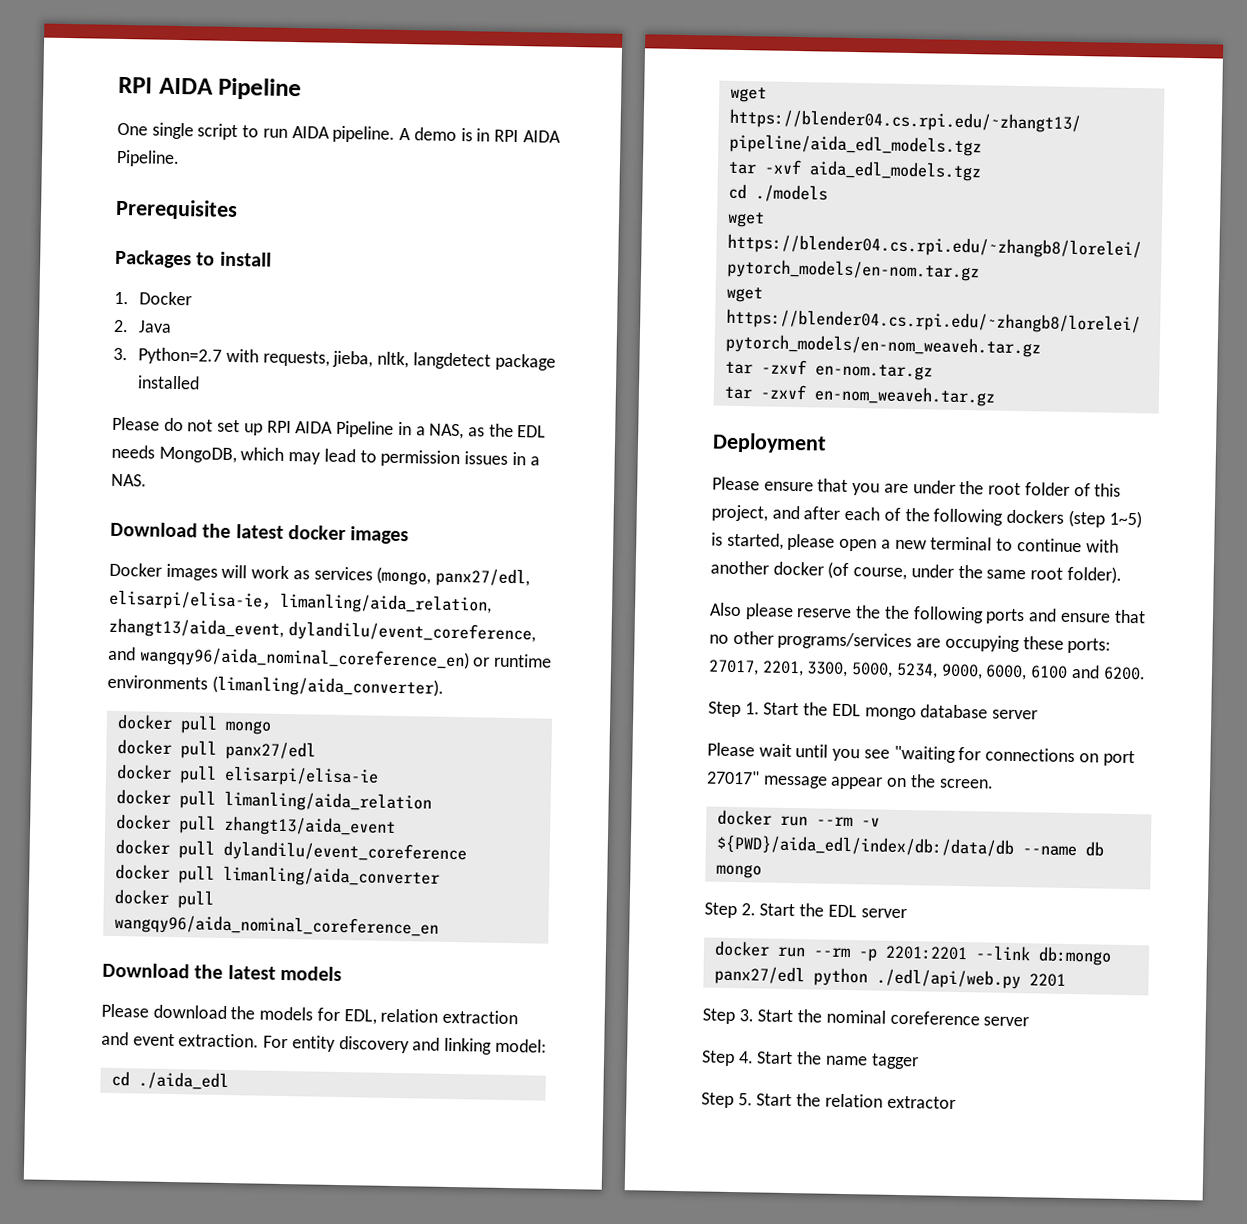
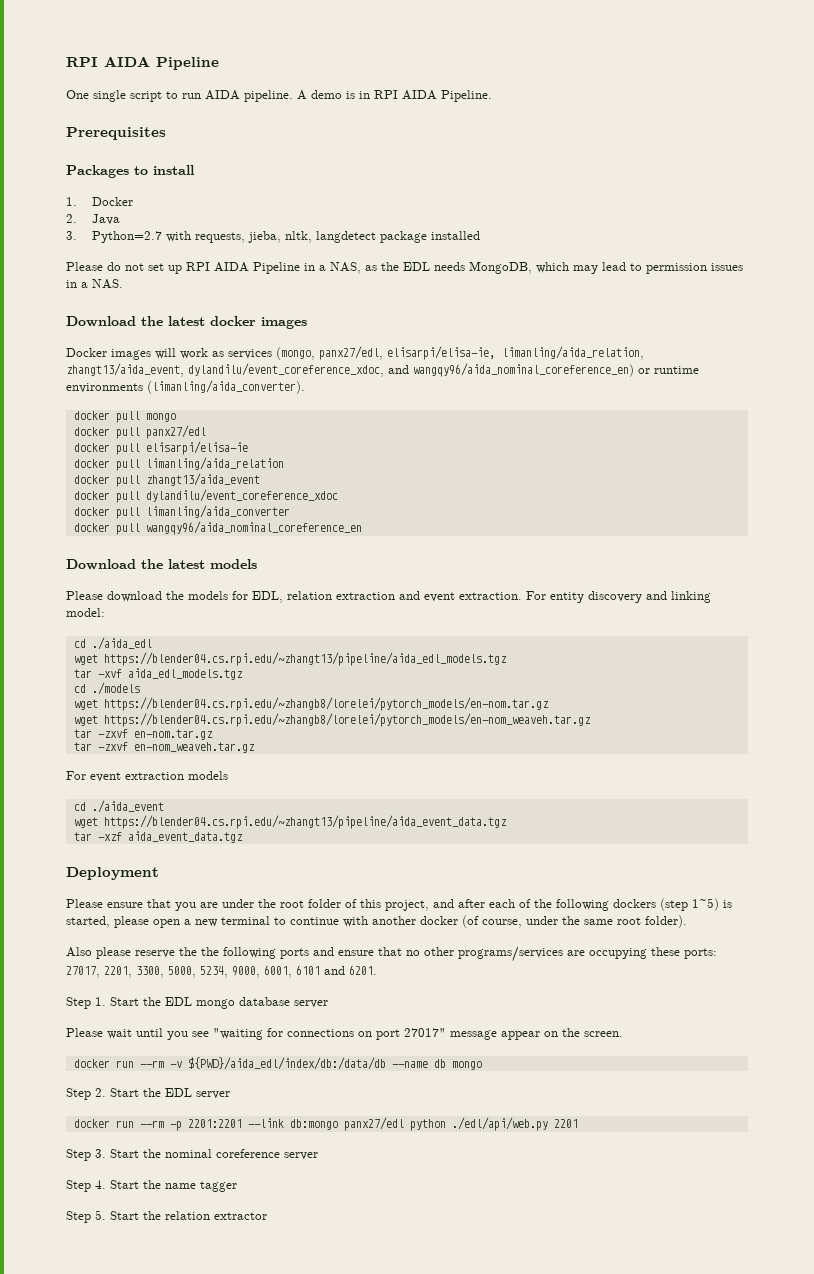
- Docker images will work as services (mongo, panx27/edl, elisarpi/elisa-ie，limanling/aida_relation, zhangt13/aida_event, dylandilu/event_coreference, and wangqy96/aida_nominal_coreference_en) or runtime environments (limanling/aida_converter).
+ Docker images will work as services (mongo, panx27/edl, elisarpi/elisa-ie，limanling/aida_relation, zhangt13/aida_event, dylandilu/event_coreference_xdoc, and wangqy96/aida_nominal_coreference_en) or runtime environments (limanling/aida_converter).
- docker pull dylandilu/event_coreference
+ docker pull dylandilu/event_coreference_xdoc
+ For event extraction models
+ cd ./aida_event
+ wget https://blender04.cs.rpi.edu/~zhangt13/pipeline/aida_event_data.tgz
+ tar -xzf aida_event_data.tgz
- Also please reserve the the following ports and ensure that no other programs/services are occupying these ports: 27017, 2201, 3300, 5000, 5234, 9000, 6000, 6100 and 6200.
+ Also please reserve the the following ports and ensure that no other programs/services are occupying these ports: 27017, 2201, 3300, 5000, 5234, 9000, 6001, 6101 and 6201.

